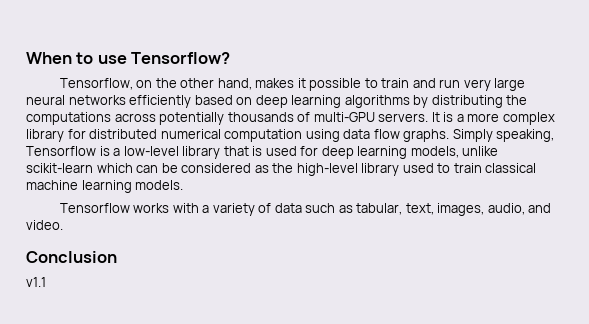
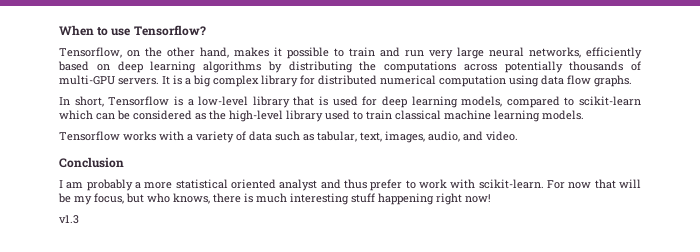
- Tensorflow, on the other hand, makes it possible to train and run very large neural networks efficiently based on deep learning algorithms by distributing the computations across potentially thousands of multi-GPU servers.
+ Tensorflow, on the other hand, makes it possible to train and run very large neural networks, efficiently based on deep learning algorithms by distributing the computations across potentially thousands of multi-GPU servers.
- It is a more complex library for distributed numerical computation using data flow graphs. Simply speaking, Tensorflow is a low-level library that is used for deep learning models, unlike scikit-learn which can be considered as the high-level library used to train classical machine learning models.
+ It is a big complex library for distributed numerical computation using data flow graphs.
+ In short, Tensorflow is a low-level library that is used for deep learning models, compared to scikit-learn which can be considered as the high-level library used to train classical machine learning models.
- v1.1
+ I am probably a more statistical oriented analyst and thus prefer to work with scikit-learn. For now that will be my focus, but who knows, there is much interesting stuff happening right now!
+ v1.3

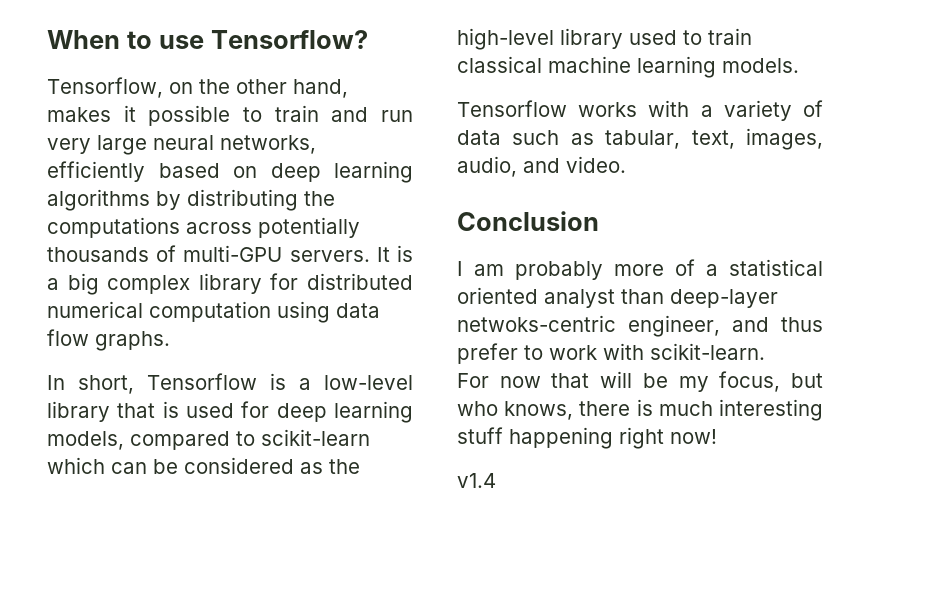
- I am probably a more statistical oriented analyst and thus prefer to work with scikit-learn. For now that will be my focus, but who knows, there is much interesting stuff happening right now!
+ I am probably more of a statistical oriented analyst than deep-layer netwoks-centric engineer, and thus prefer to work with scikit-learn.
+ For now that will be my focus, but who knows, there is much interesting stuff happening right now!
- v1.3
+ v1.4

